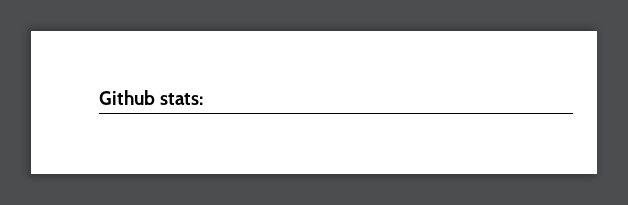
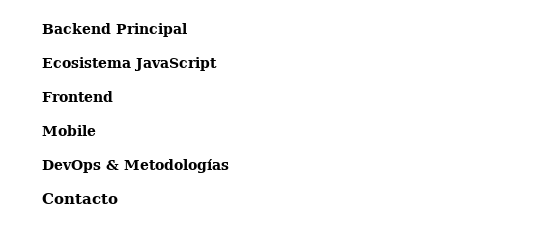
- Github stats:
+ Backend Principal
+ Ecosistema JavaScript
+ Frontend
+ Mobile
+ DevOps & Metodologías
+ Contacto

